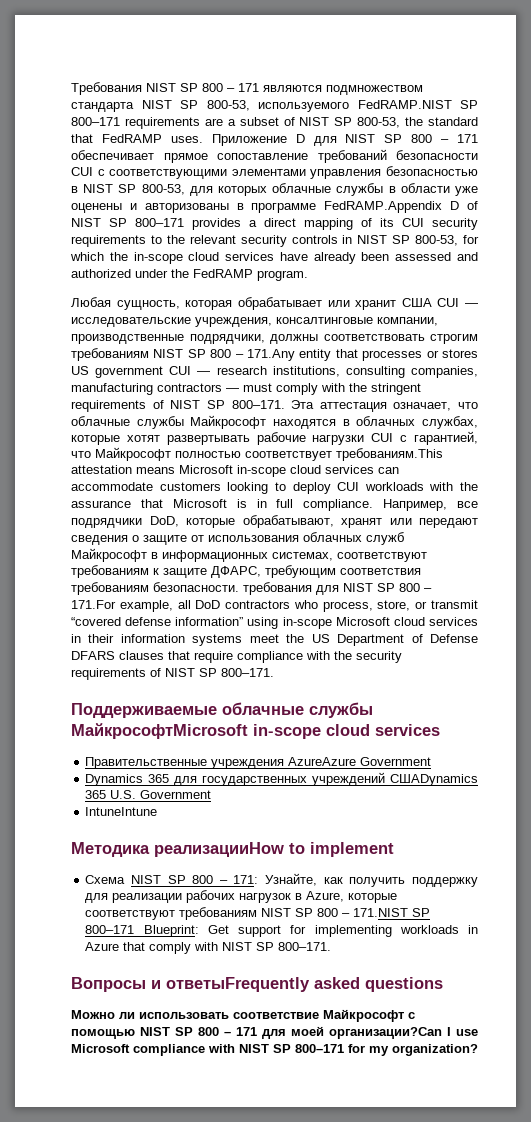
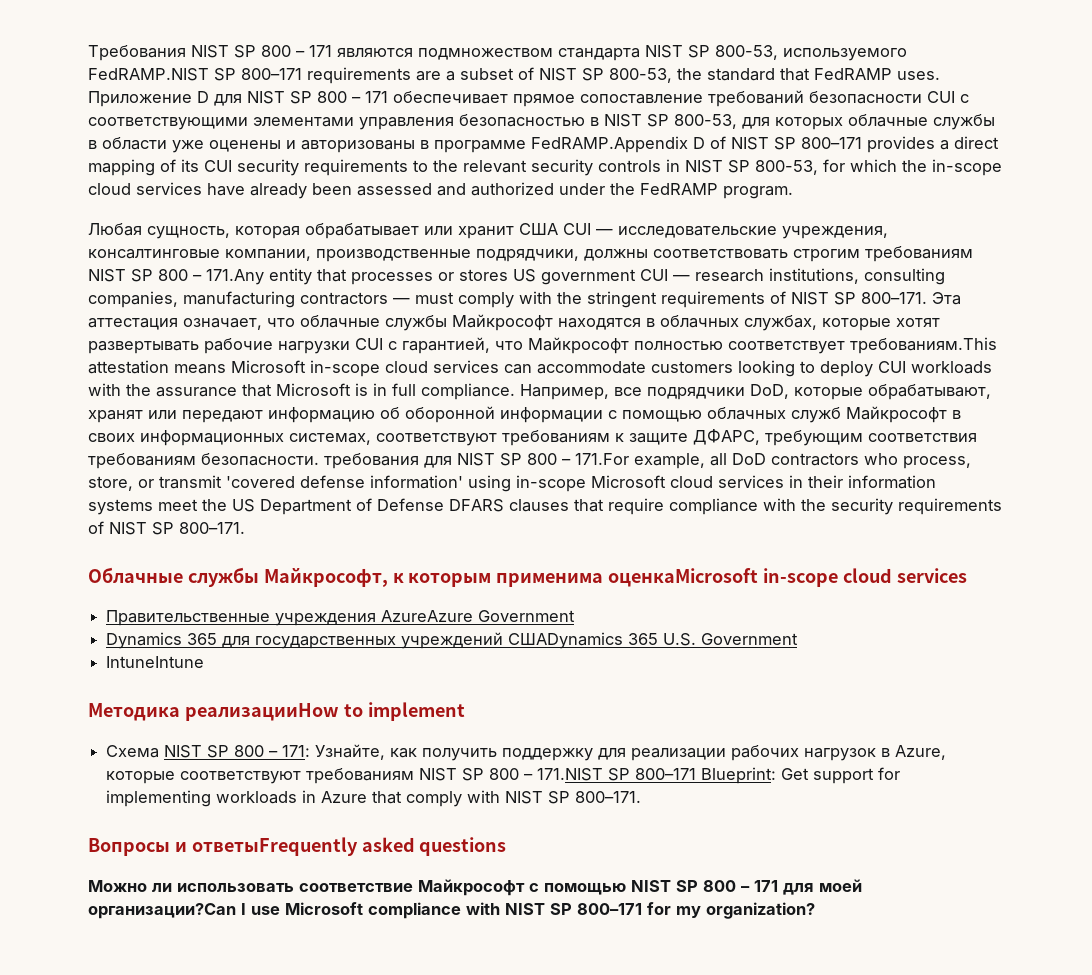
- Например, все подрядчики DoD, которые обрабатывают, хранят или передают сведения о защите от использования облачных служб Майкрософт в информационных системах, соответствуют требованиям к защите ДФАРС, требующим соответствия требованиям безопасности. требования для NIST SP 800 – 171.For example, all DoD contractors who process, store, or transmit “covered defense information” using in-scope Microsoft cloud services in their information systems meet the US Department of Defense DFARS clauses that require compliance with the security requirements of NIST SP 800–171.
+ Например, все подрядчики DoD, которые обрабатывают, хранят или передают информацию об оборонной информации с помощью облачных служб Майкрософт в своих информационных системах, соответствуют требованиям к защите ДФАРС, требующим соответствия требованиям безопасности. требования для NIST SP 800 – 171.For example, all DoD contractors who process, store, or transmit 'covered defense information' using in-scope Microsoft cloud services in their information systems meet the US Department of Defense DFARS clauses that require compliance with the security requirements of NIST SP 800–171.
- Поддерживаемые облачные службы МайкрософтMicrosoft in-scope cloud services
+ Облачные службы Майкрософт, к которым применима оценкаMicrosoft in-scope cloud services

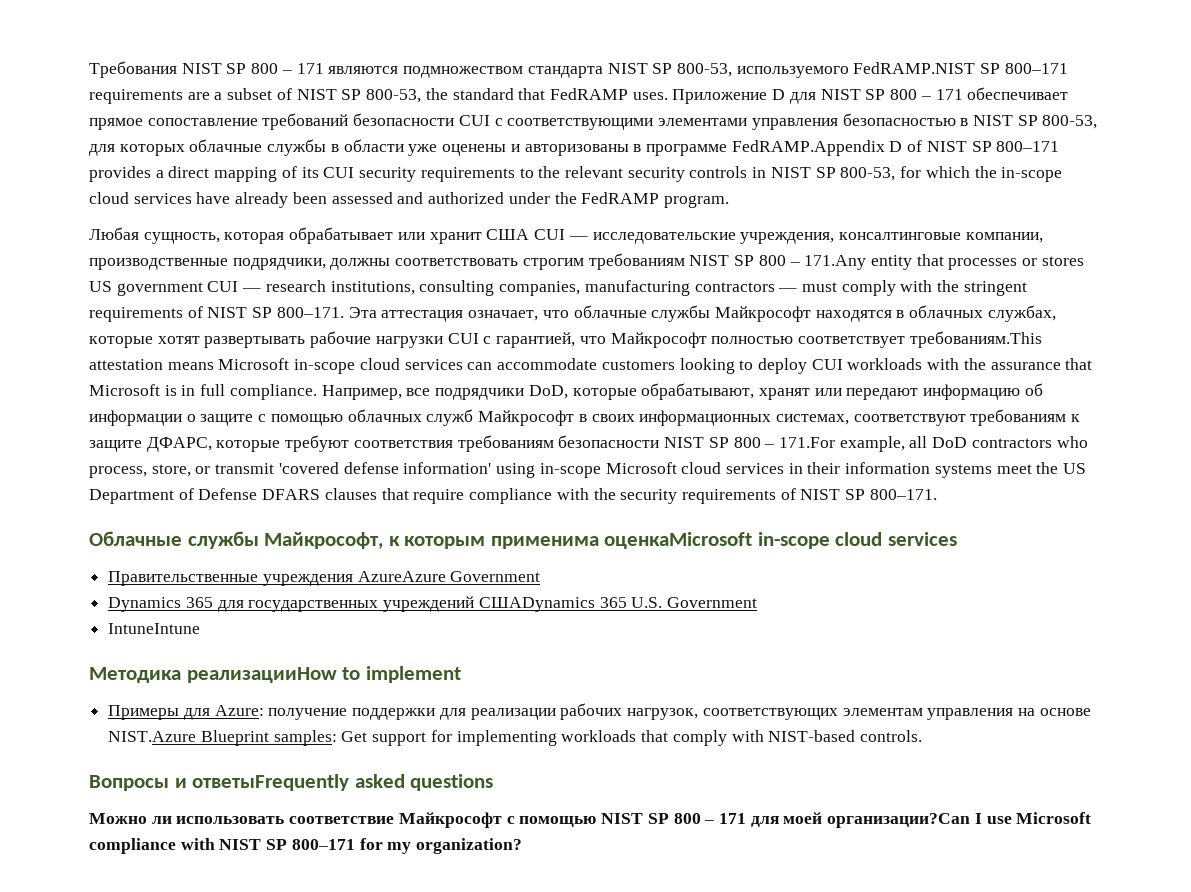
- Например, все подрядчики DoD, которые обрабатывают, хранят или передают информацию об оборонной информации с помощью облачных служб Майкрософт в своих информационных системах, соответствуют требованиям к защите ДФАРС, требующим соответствия требованиям безопасности. требования для NIST SP 800 – 171.For example, all DoD contractors who process, store, or transmit 'covered defense information' using in-scope Microsoft cloud services in their information systems meet the US Department of Defense DFARS clauses that require compliance with the security requirements of NIST SP 800–171.
+ Например, все подрядчики DoD, которые обрабатывают, хранят или передают информацию об информации о защите с помощью облачных служб Майкрософт в своих информационных системах, соответствуют требованиям к защите ДФАРС, которые требуют соответствия требованиям безопасности NIST SP 800 – 171.For example, all DoD contractors who process, store, or transmit 'covered defense information' using in-scope Microsoft cloud services in their information systems meet the US Department of Defense DFARS clauses that require compliance with the security requirements of NIST SP 800–171.
- Схема NIST SP 800 – 171: Узнайте, как получить поддержку для реализации рабочих нагрузок в Azure, которые соответствуют требованиям NIST SP 800 – 171.NIST SP 800–171 Blueprint: Get support for implementing workloads in Azure that comply with NIST SP 800–171.
+ Примеры для Azure: получение поддержки для реализации рабочих нагрузок, соответствующих элементам управления на основе NIST.Azure Blueprint samples: Get support for implementing workloads that comply with NIST-based controls.

